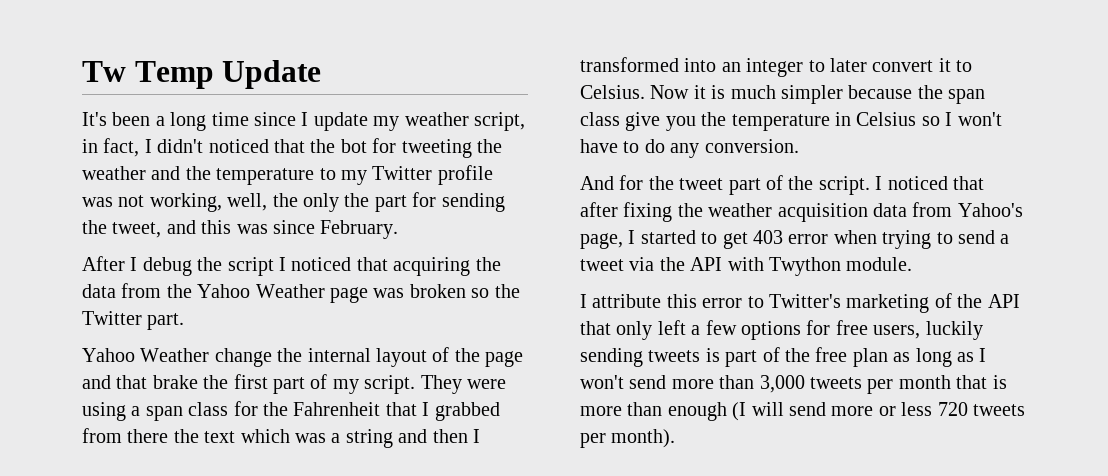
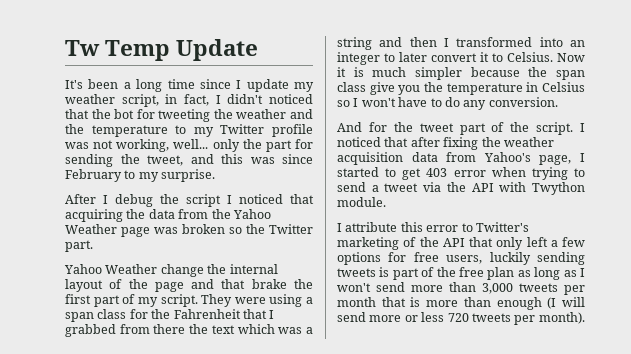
- It's been a long time since I update my weather script, in fact, I didn't noticed that the bot for tweeting the weather and the temperature to my Twitter profile was not working, well, the only the part for sending the tweet, and this was since February.
+ It's been a long time since I update my weather script, in fact, I didn't noticed that the bot for tweeting the weather and the temperature to my Twitter profile was not working, well... only the part for sending the tweet, and this was since February to my surprise.

